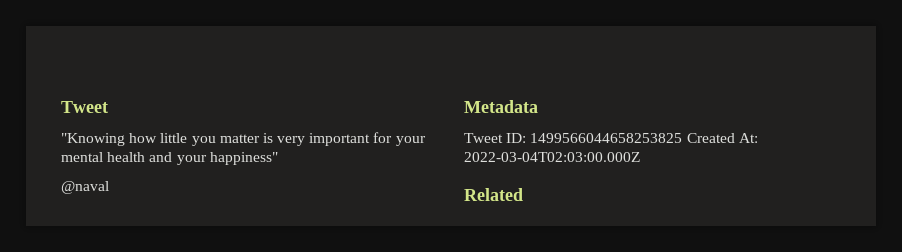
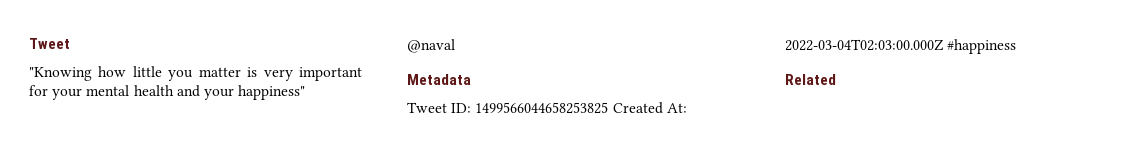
- Tweet ID: 1499566044658253825 Created At: 2022-03-04T02:03:00.000Z
+ Tweet ID: 1499566044658253825 Created At: 2022-03-04T02:03:00.000Z #happiness

